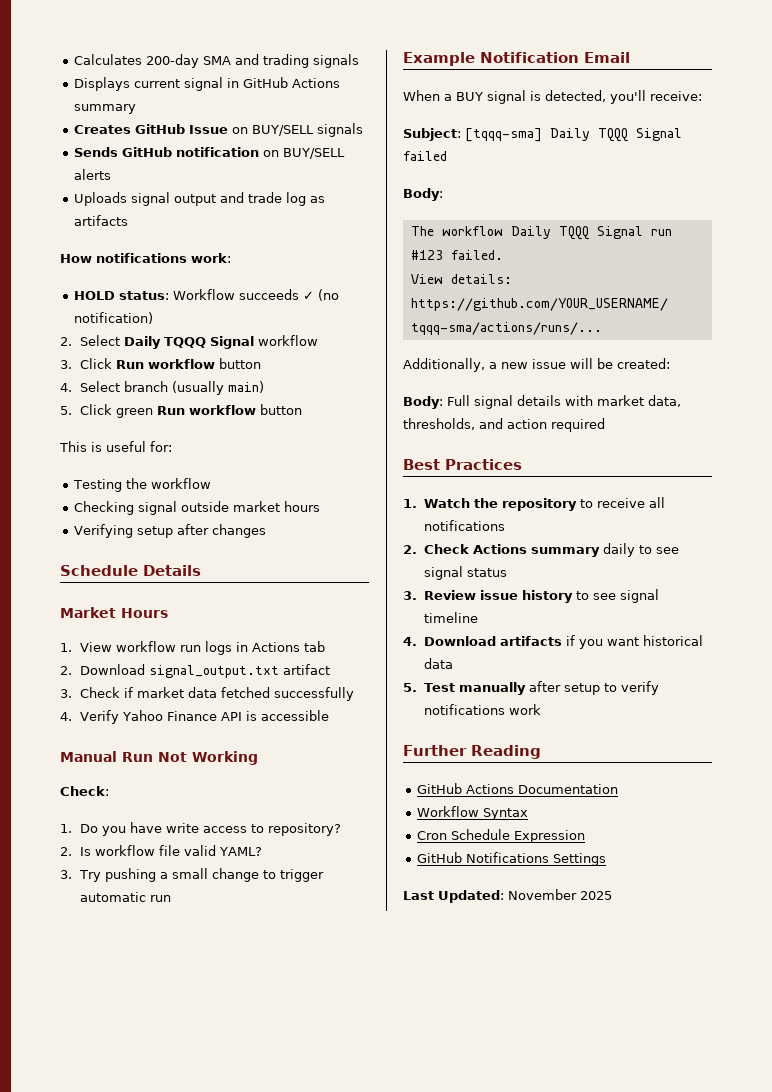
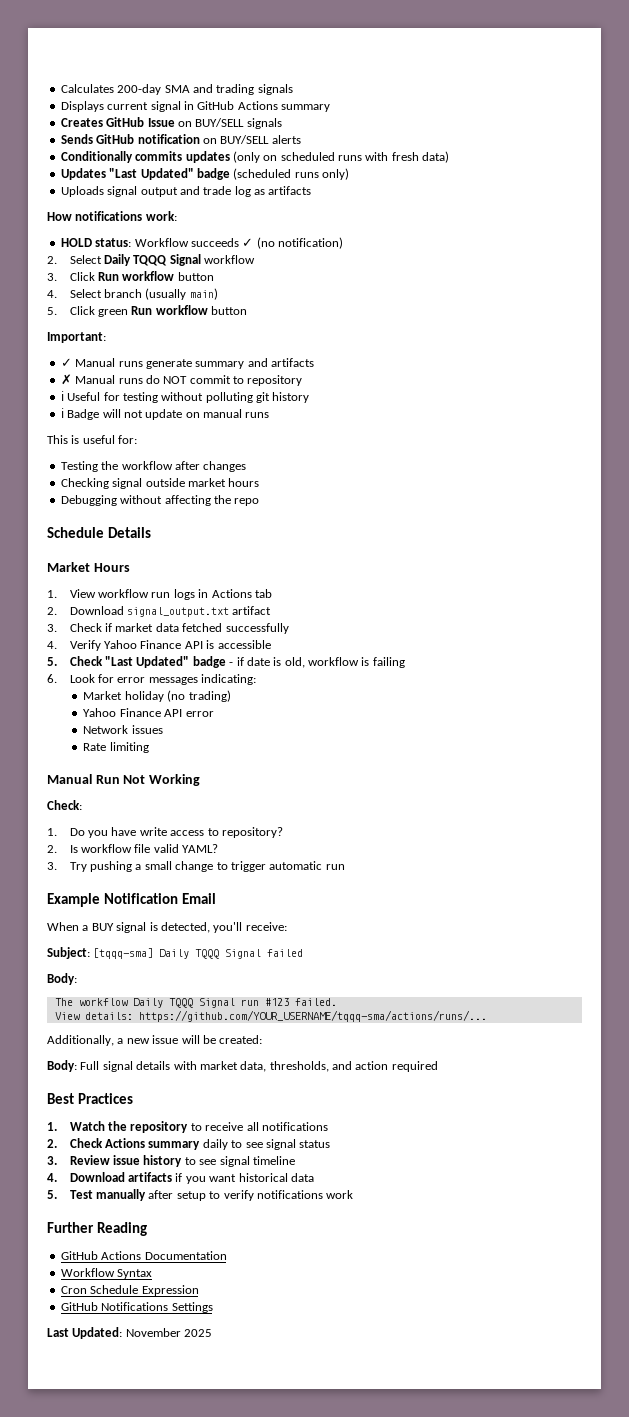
+ Conditionally commits updates (only on scheduled runs with fresh data)
+ Updates "Last Updated" badge (scheduled runs only)
+ Important:
+ ✓ Manual runs generate summary and artifacts
+ ✗ Manual runs do NOT commit to repository
+ ℹ Useful for testing without polluting git history
+ ℹ Badge will not update on manual runs
- Testing the workflow
+ Testing the workflow after changes
- Verifying setup after changes
+ Debugging without affecting the repo
+ 5. Check "Last Updated" badge - if date is old, workflow is failing
+ 6. Look for error messages indicating:
+ Market holiday (no trading)
+ Yahoo Finance API error
+ Network issues
+ Rate limiting

